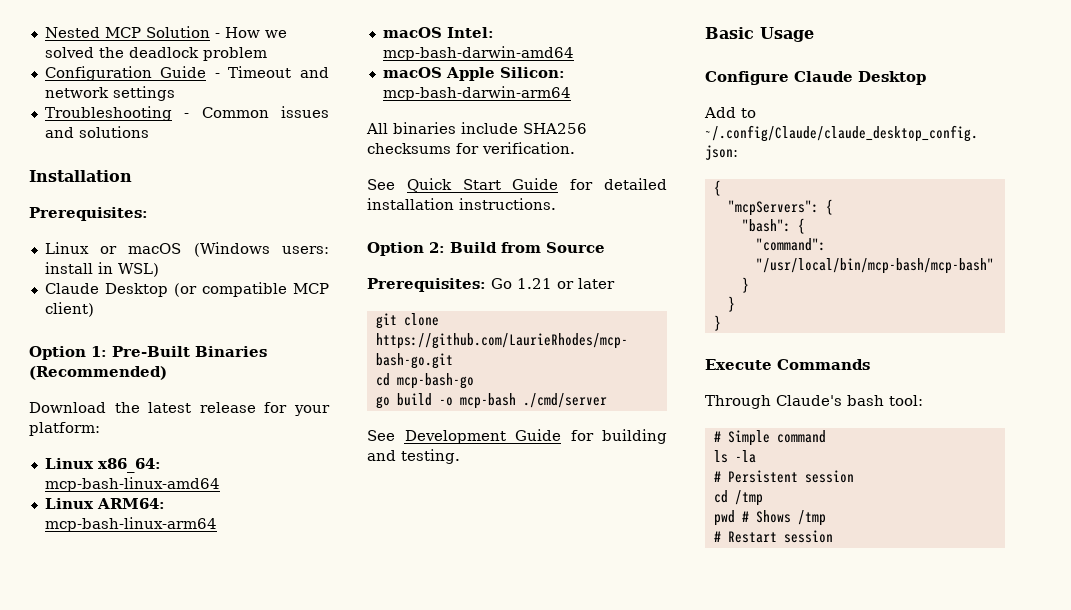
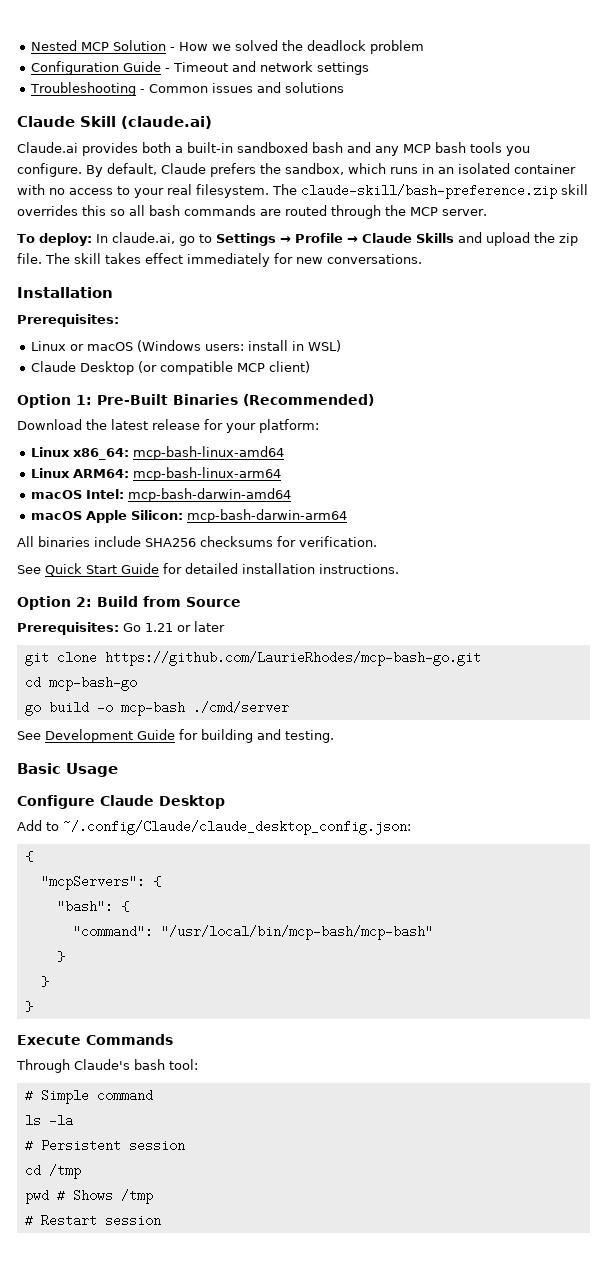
+ Claude Skill (claude.ai)
+ Claude.ai provides both a built-in sandboxed bash and any MCP bash tools you configure. By default, Claude prefers the sandbox, which runs in an isolated container with no access to your real filesystem. The claude-skill/bash-preference.zip skill overrides this so all bash commands are routed through the MCP server.
+ To deploy: In claude.ai, go to Settings → Profile → Claude Skills and upload the zip file. The skill takes effect immediately for new conversations.

